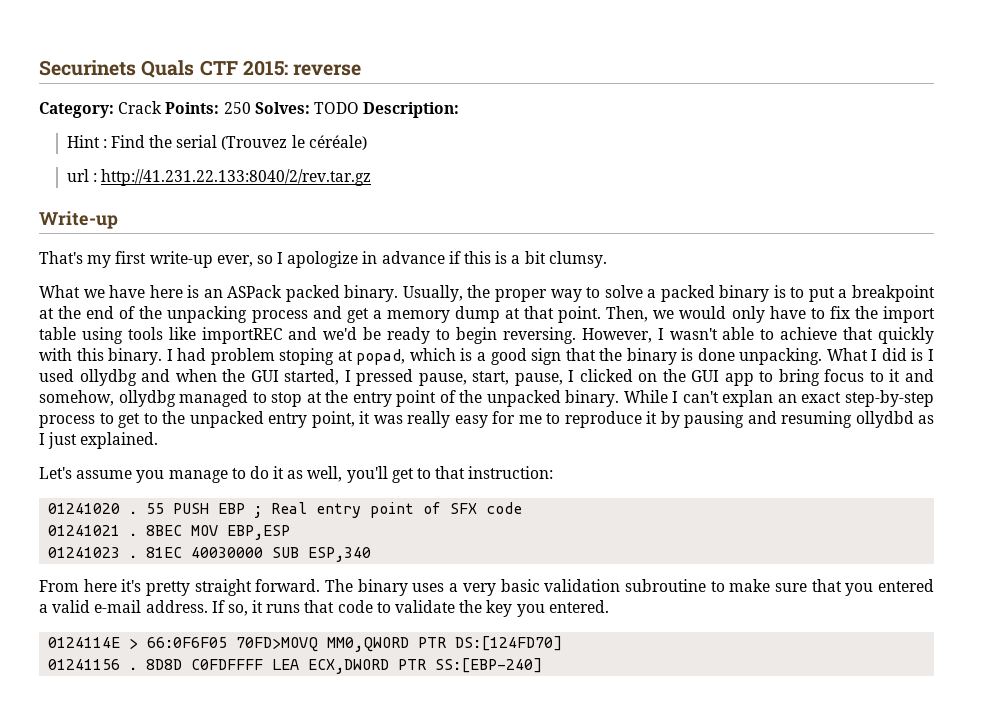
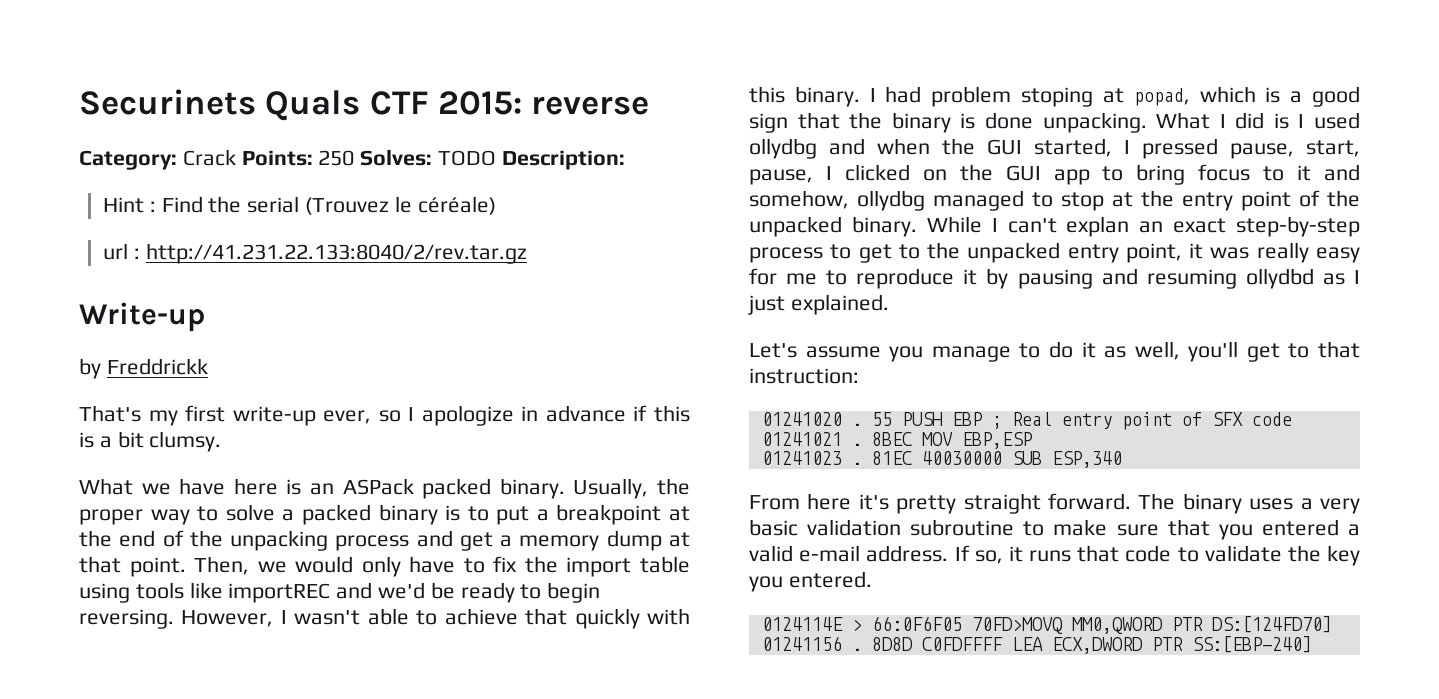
+ by Freddrickk

